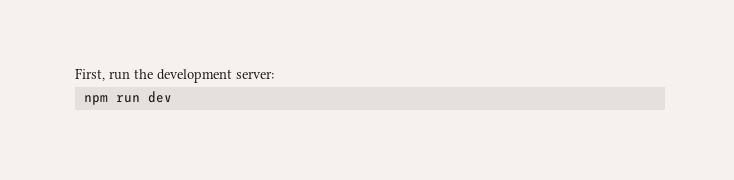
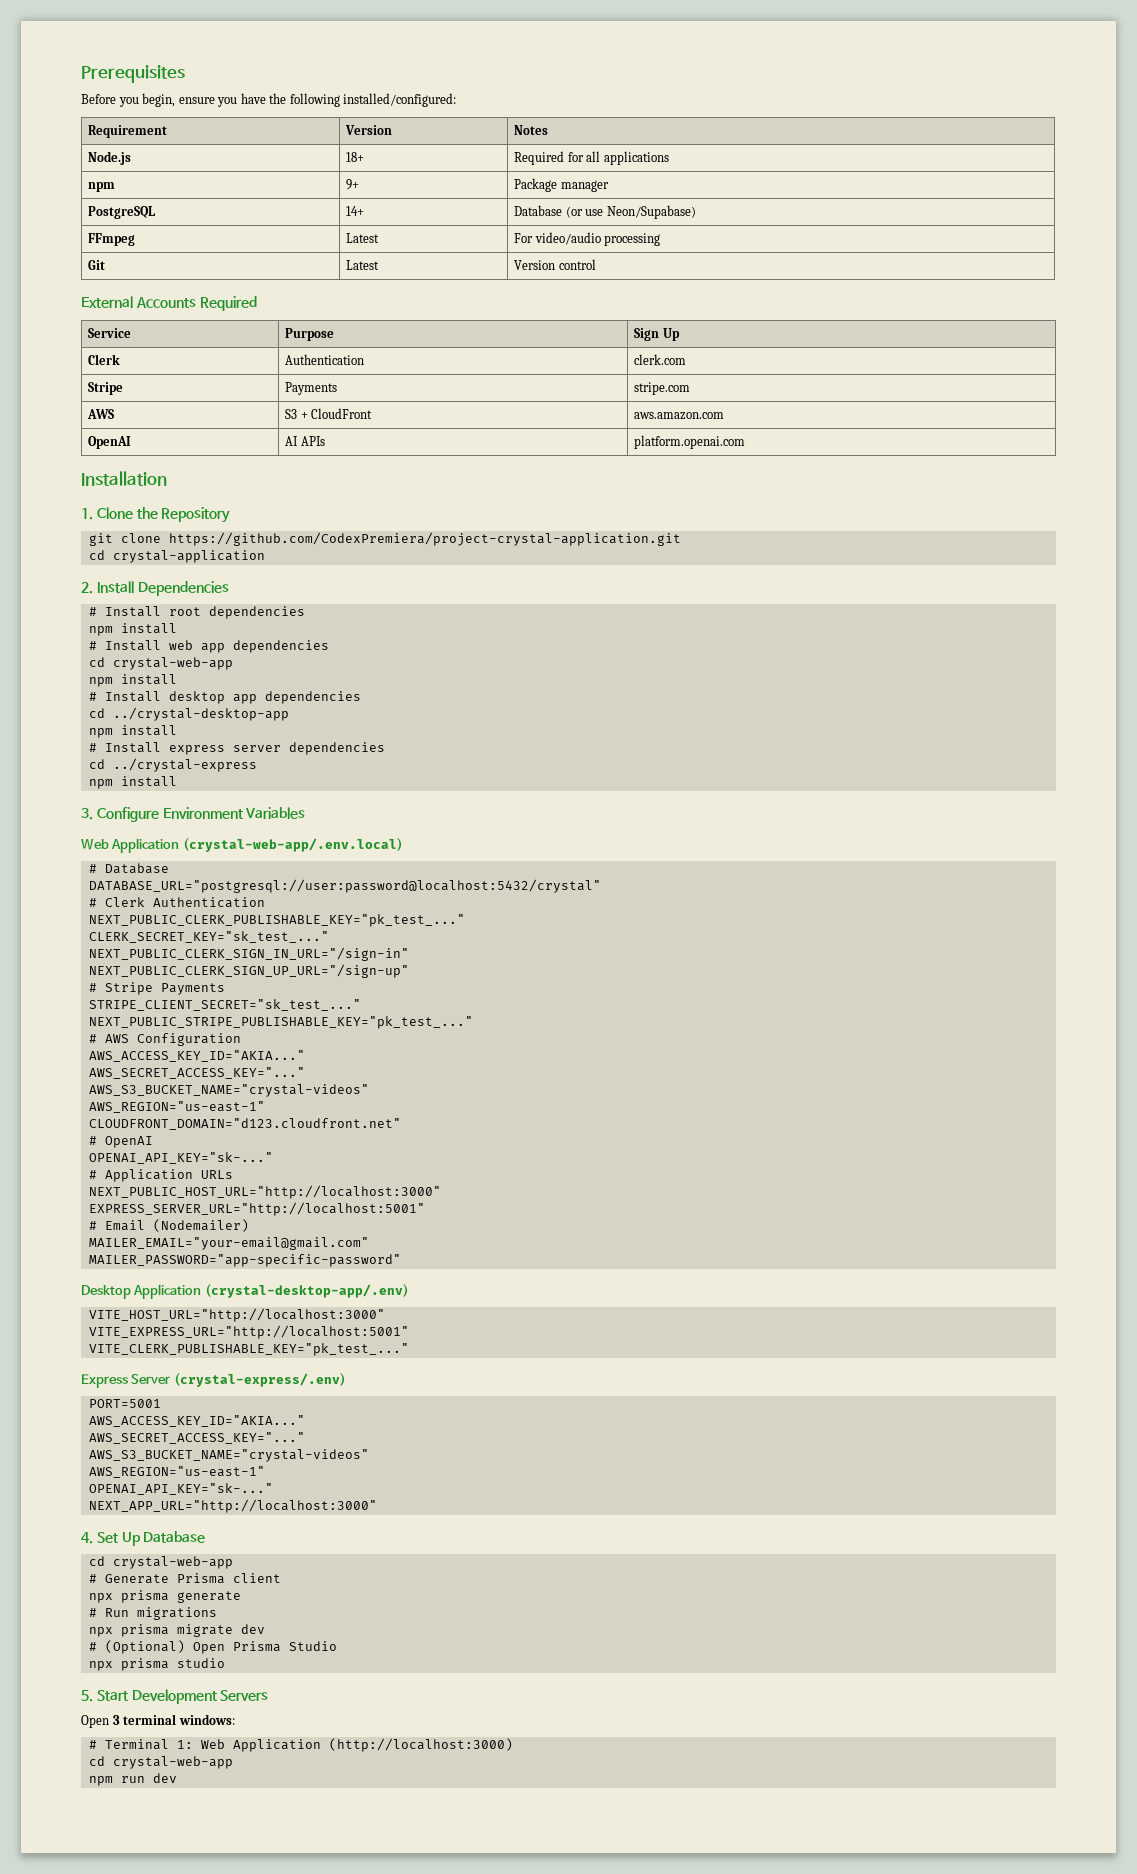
- First, run the development server:
+ Prerequisites
+ Before you begin, ensure you have the following installed/configured:
+ Requirement | Version | Notes
+ Node.js | 18+ | Required for all applications
+ npm | 9+ | Package manager
+ PostgreSQL | 14+ | Database (or use Neon/Supabase)
+ FFmpeg | Latest | For video/audio processing
+ Git | Latest | Version control
+ External Accounts Required
+ Service | Purpose | Sign Up
+ Clerk | Authentication | clerk.com
+ Stripe | Payments | stripe.com
+ AWS | S3 + CloudFront | aws.amazon.com
+ OpenAI | AI APIs | platform.openai.com
+ Installation
+ 1. Clone the Repository
+ git clone https://github.com/CodexPremiera/project-crystal-application.git
+ cd crystal-application
+ 2. Install Dependencies
+ # Install root dependencies
+ npm install
+ # Install web app dependencies
+ cd crystal-web-app
+ npm install
+ # Install desktop app dependencies
+ cd ../crystal-desktop-app
+ npm install
+ # Install express server dependencies
+ cd ../crystal-express
+ npm install
+ 3. Configure Environment Variables
+ Web Application (crystal-web-app/.env.local)
+ # Database
+ DATABASE_URL="postgresql://user:password@localhost:5432/crystal"
+ # Clerk Authentication
+ NEXT_PUBLIC_CLERK_PUBLISHABLE_KEY="pk_test_..."
+ CLERK_SECRET_KEY="sk_test_..."
+ NEXT_PUBLIC_CLERK_SIGN_IN_URL="/sign-in"
+ NEXT_PUBLIC_CLERK_SIGN_UP_URL="/sign-up"
+ # Stripe Payments
+ STRIPE_CLIENT_SECRET="sk_test_..."
+ NEXT_PUBLIC_STRIPE_PUBLISHABLE_KEY="pk_test_..."
+ # AWS Configuration
+ AWS_ACCESS_KEY_ID="AKIA..."
+ AWS_SECRET_ACCESS_KEY="..."
+ AWS_S3_BUCKET_NAME="crystal-videos"
+ AWS_REGION="us-east-1"
+ CLOUDFRONT_DOMAIN="d123.cloudfront.net"
+ # OpenAI
+ OPENAI_API_KEY="sk-..."
+ # Application URLs
+ NEXT_PUBLIC_HOST_URL="http://localhost:3000"
+ EXPRESS_SERVER_URL="http://localhost:5001"
+ # Email (Nodemailer)
+ MAILER_EMAIL="your-email@gmail.com"
+ MAILER_PASSWORD="app-specific-password"
+ Desktop Application (crystal-desktop-app/.env)
+ VITE_HOST_URL="http://localhost:3000"
+ VITE_EXPRESS_URL="http://localhost:5001"
+ VITE_CLERK_PUBLISHABLE_KEY="pk_test_..."
+ Express Server (crystal-express/.env)
+ PORT=5001
+ AWS_ACCESS_KEY_ID="AKIA..."
+ AWS_SECRET_ACCESS_KEY="..."
+ AWS_S3_BUCKET_NAME="crystal-videos"
+ AWS_REGION="us-east-1"
+ OPENAI_API_KEY="sk-..."
+ NEXT_APP_URL="http://localhost:3000"
+ 4. Set Up Database
+ cd crystal-web-app
+ # Generate Prisma client
+ npx prisma generate
+ # Run migrations
+ npx prisma migrate dev
+ # (Optional) Open Prisma Studio
+ npx prisma studio
+ 5. Start Development Servers
+ Open 3 terminal windows:
+ # Terminal 1: Web Application (http://localhost:3000)
+ cd crystal-web-app

